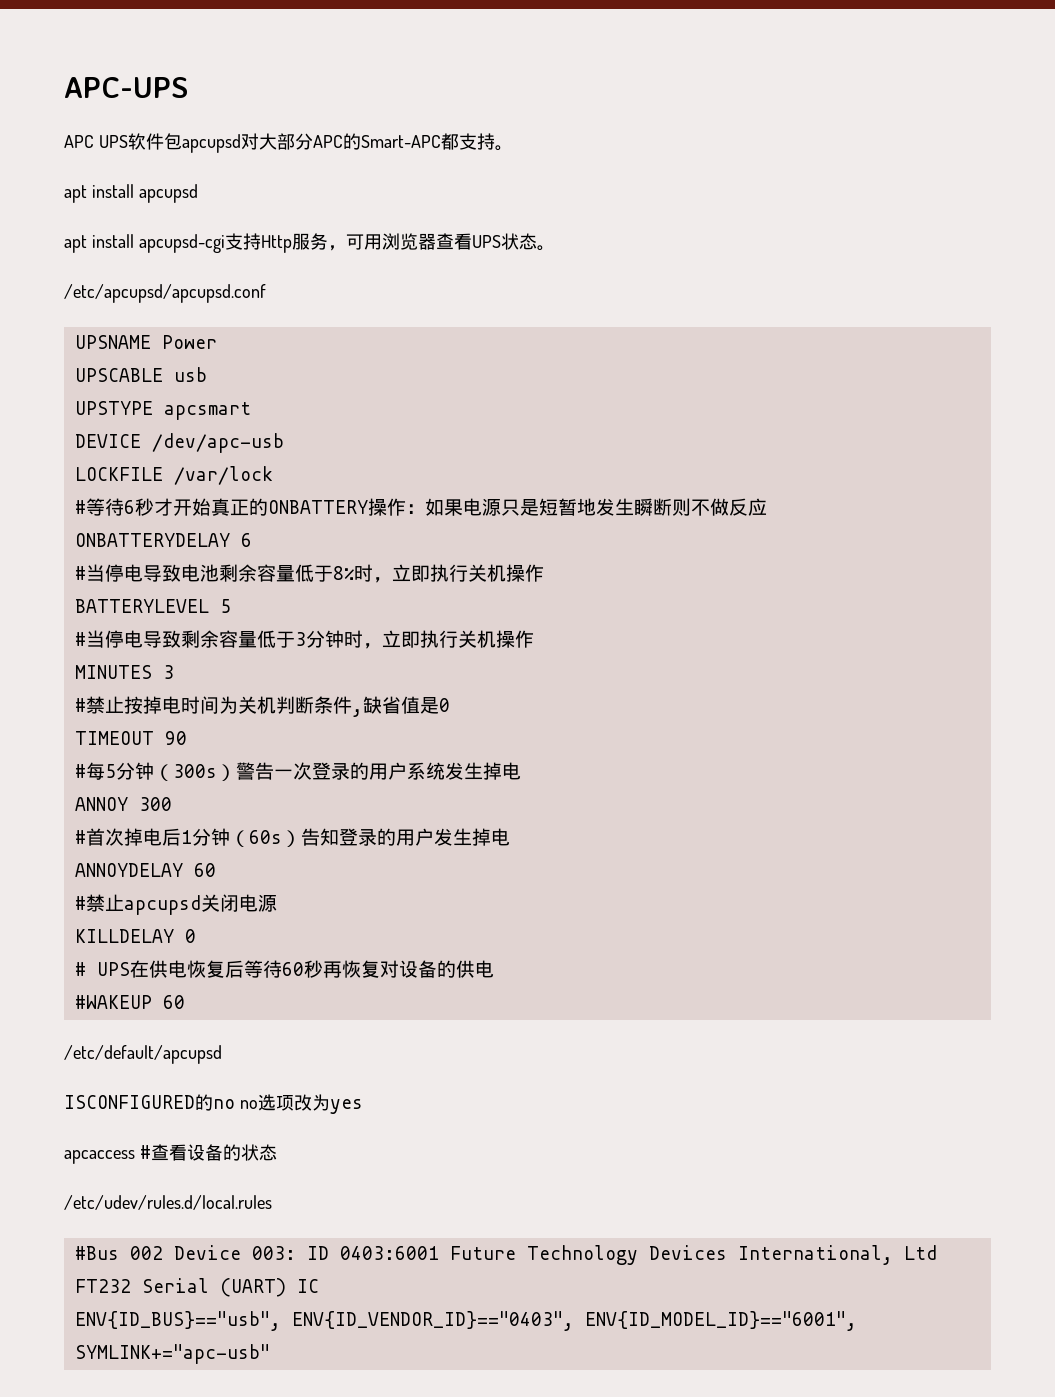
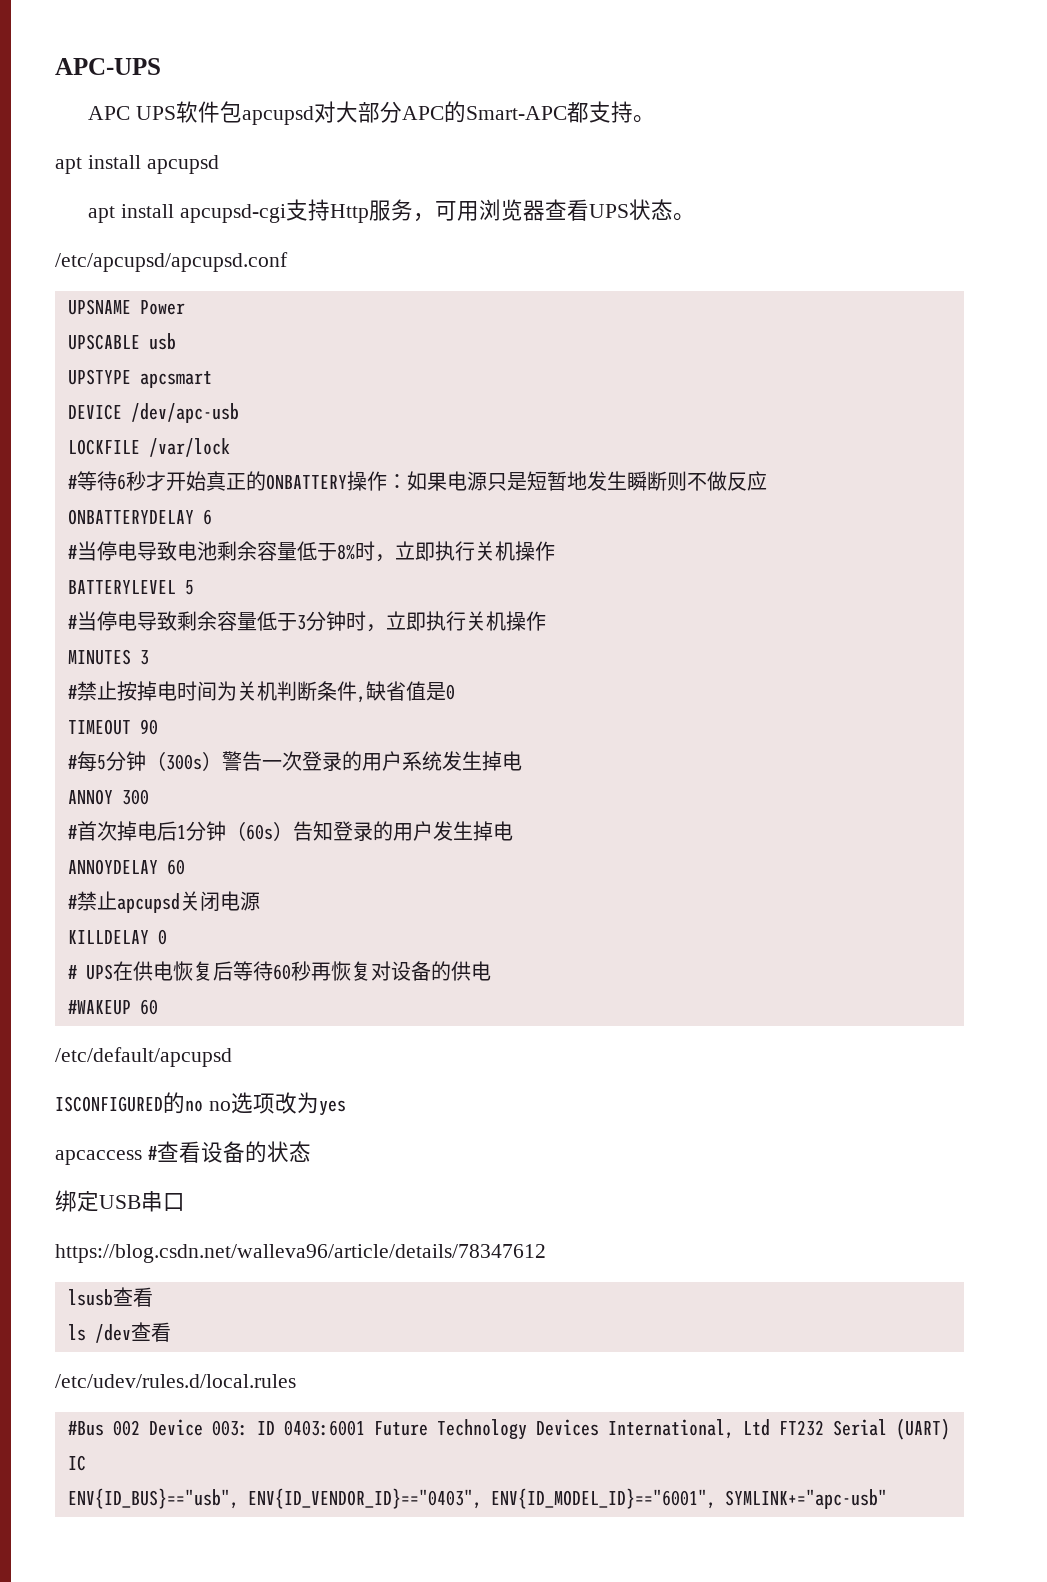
+ 绑定USB串口
+ https://blog.csdn.net/walleva96/article/details/78347612
+ lsusb查看
+ ls /dev查看

